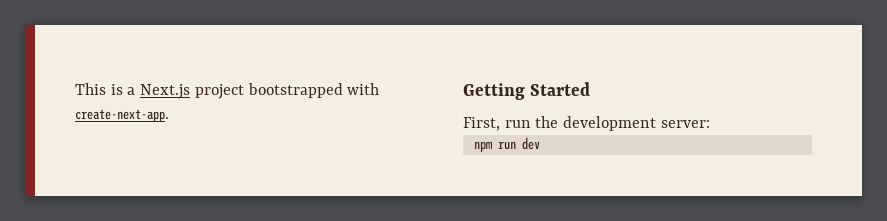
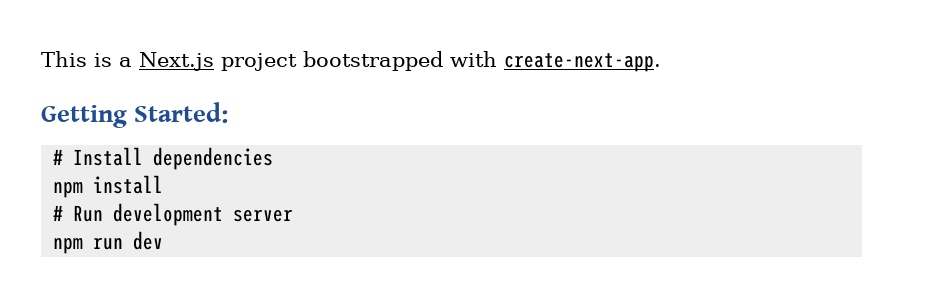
- Getting Started
- First, run the development server:
+ Getting Started:
+ # Install dependencies
+ npm install
+ # Run development server

